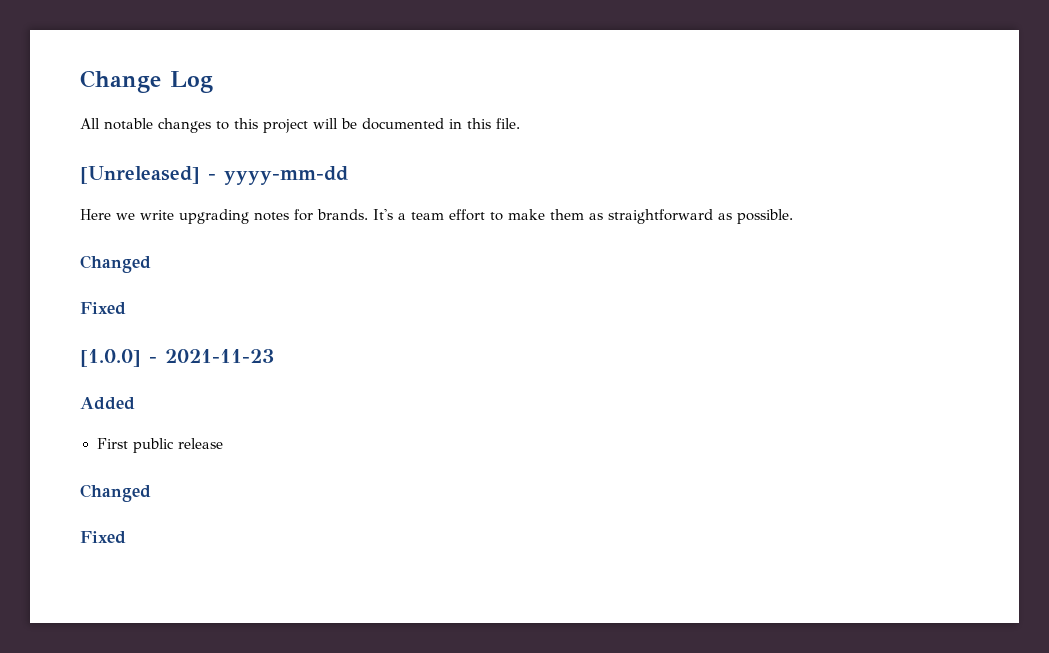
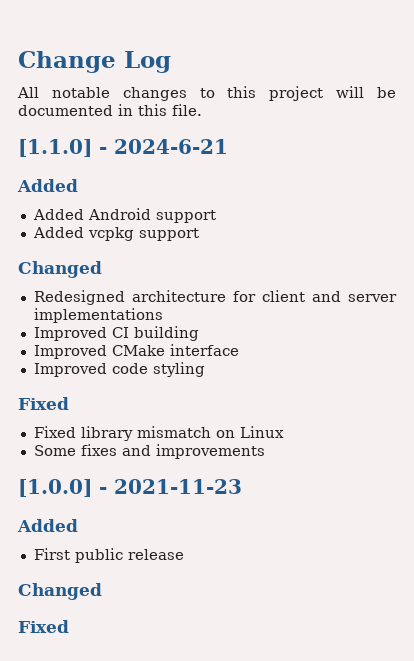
- [Unreleased] - yyyy-mm-dd
- Here we write upgrading notes for brands. It's a team effort to make them as straightforward as possible.
+ [1.1.0] - 2024-6-21
+ Added
+ Added Android support
+ Added vcpkg support
  Changed
+ Redesigned architecture for client and server implementations
+ Improved CI building
+ Improved CMake interface
+ Improved code styling
  Fixed
+ Fixed library mismatch on Linux
+ Some fixes and improvements

